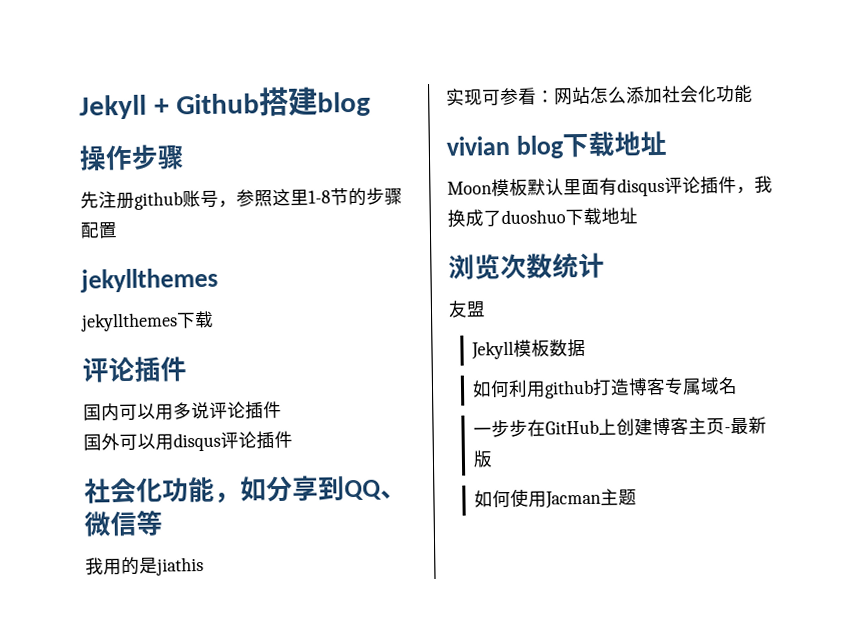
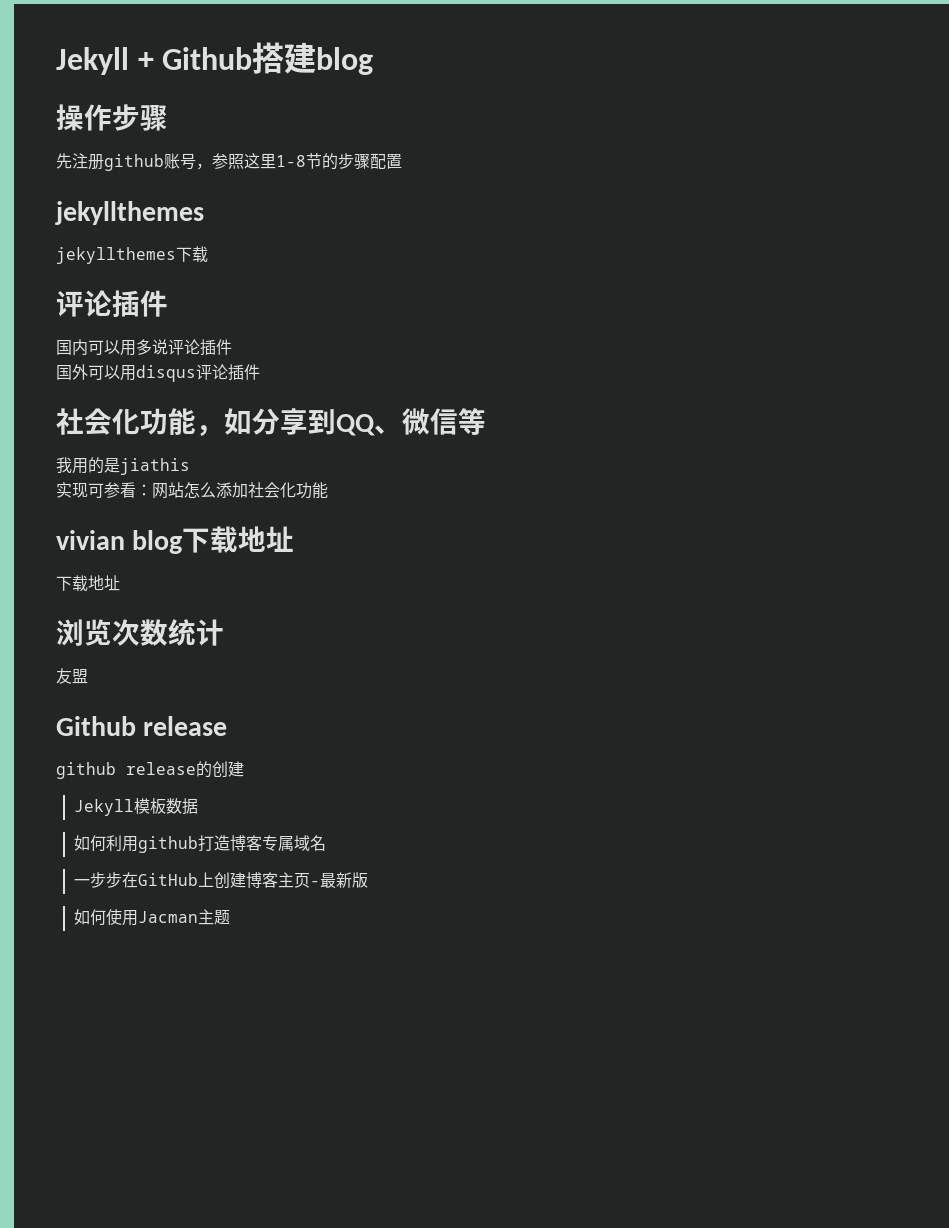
  vivian blog下载地址
- Moon模板默认里面有disqus评论插件，我换成了duoshuo下载地址
+ 下载地址
+ Github release
+ github release的创建

